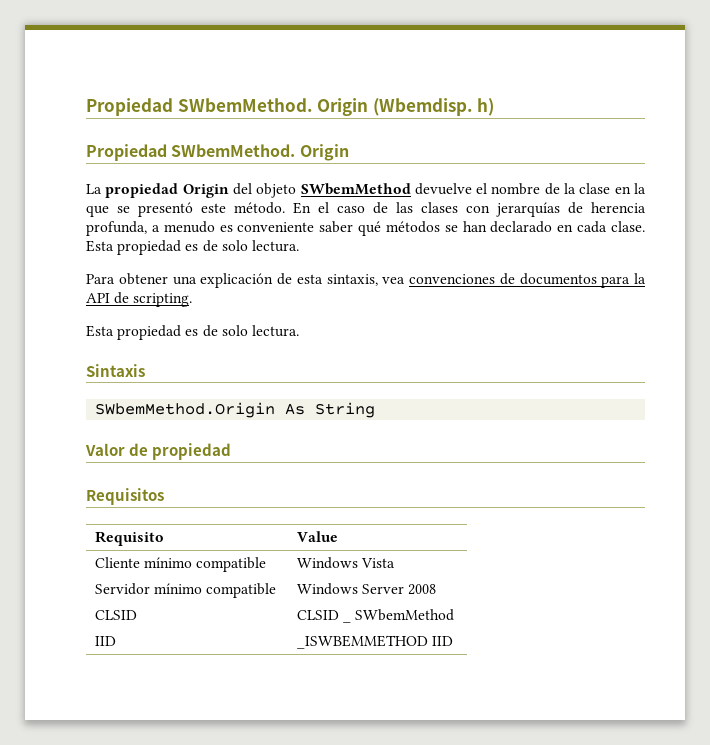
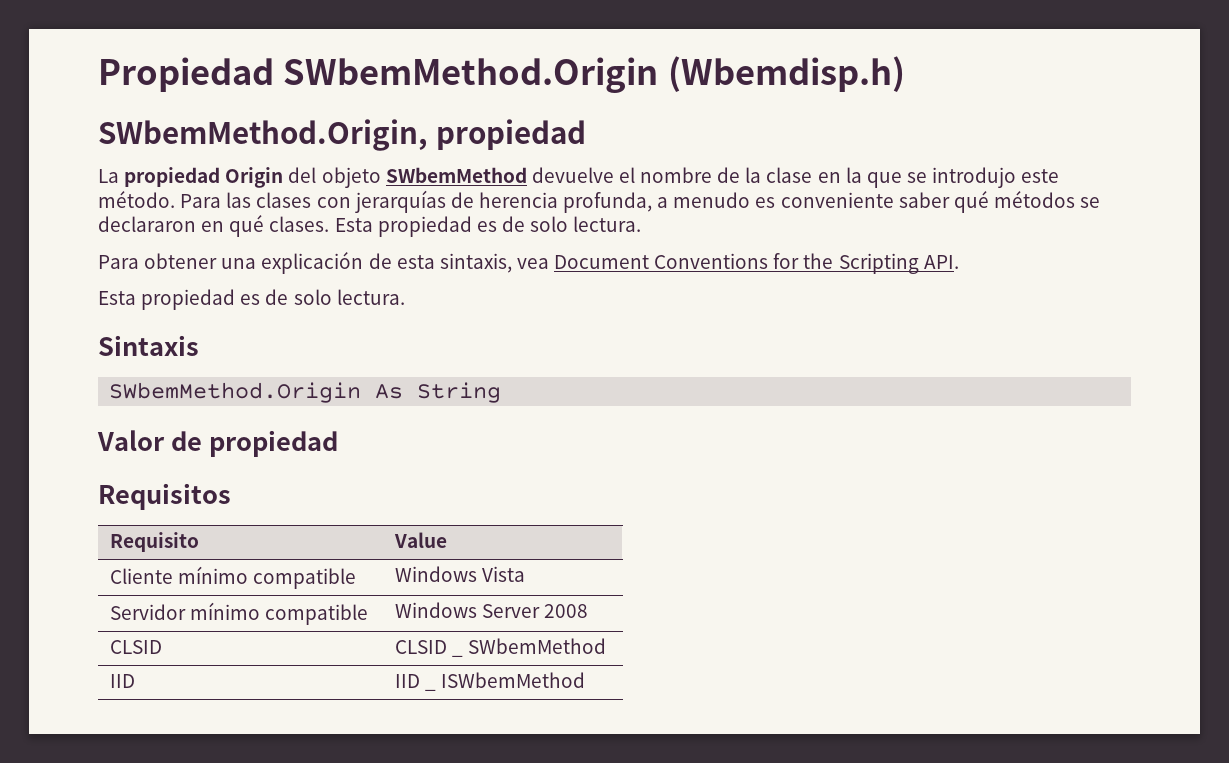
- Propiedad SWbemMethod. Origin (Wbemdisp. h)
- Propiedad SWbemMethod. Origin
+ Propiedad SWbemMethod.Origin (Wbemdisp.h)
+ SWbemMethod.Origin, propiedad
- La propiedad Origin del objeto SWbemMethod devuelve el nombre de la clase en la que se presentó este método.
+ La propiedad Origin del objeto SWbemMethod devuelve el nombre de la clase en la que se introdujo este método.
- En el caso de las clases con jerarquías de herencia profunda, a menudo es conveniente saber qué métodos se han declarado en cada clase.
+ Para las clases con jerarquías de herencia profunda, a menudo es conveniente saber qué métodos se declararon en qué clases.
- Para obtener una explicación de esta sintaxis, vea convenciones de documentos para la API de scripting.
+ Para obtener una explicación de esta sintaxis, vea Document Conventions for the Scripting API.
- IID | _ISWBEMMETHOD IID
+ IID | IID _ ISWbemMethod

